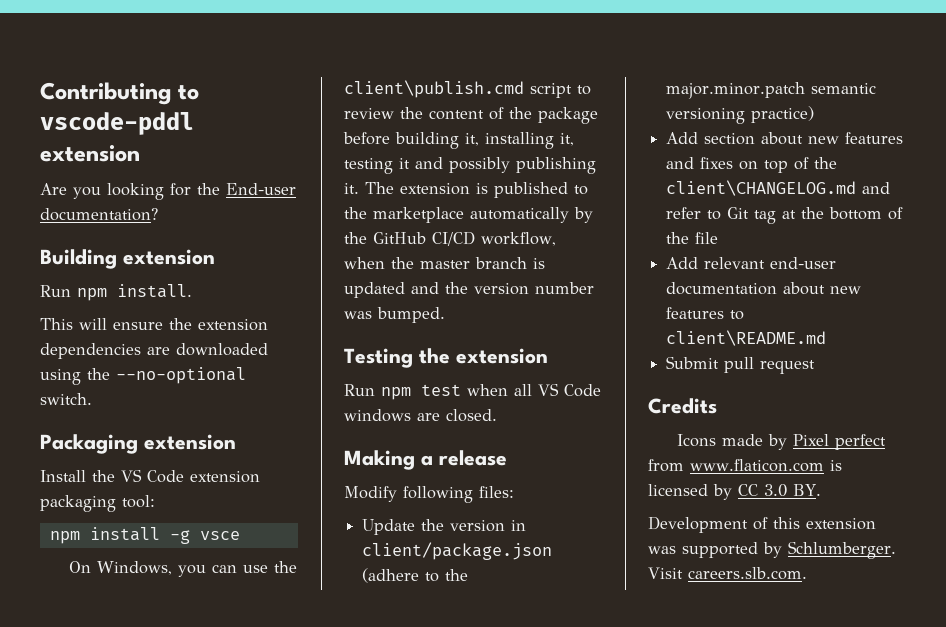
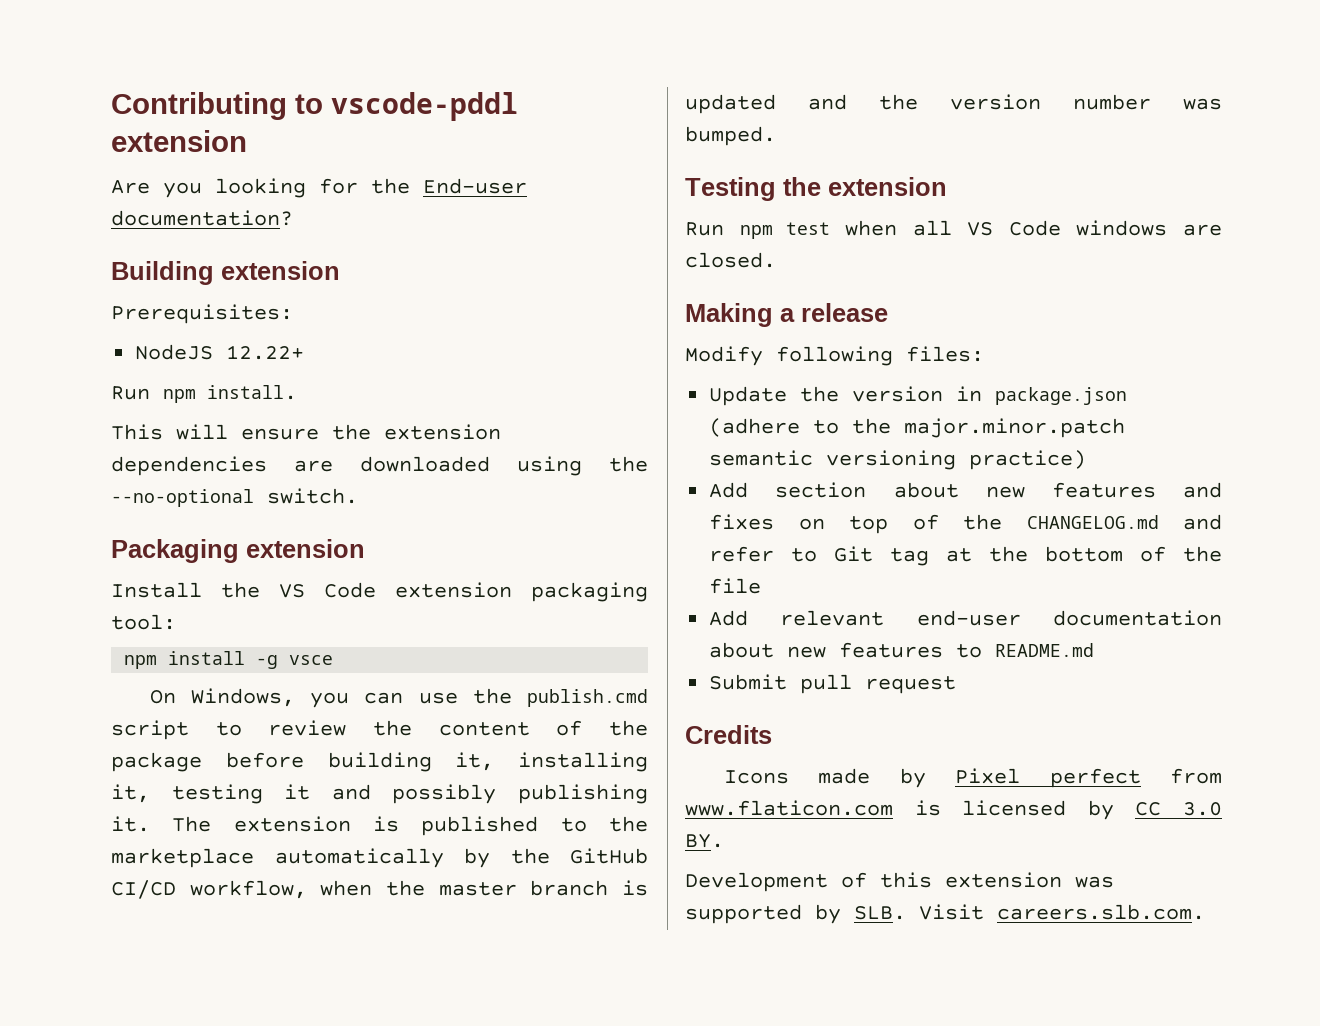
+ Prerequisites:
+ NodeJS 12.22+
- On Windows, you can use the client\publish.cmd script to review the content of the package before building it, installing it, testing it and possibly publishing it.
+ On Windows, you can use the publish.cmd script to review the content of the package before building it, installing it, testing it and possibly publishing it.
- Update the version in client/package.json (adhere to the major.minor.patch semantic versioning practice)
+ Update the version in package.json (adhere to the major.minor.patch semantic versioning practice)
- Add section about new features and fixes on top of the client\CHANGELOG.md and refer to Git tag at the bottom of the file
+ Add section about new features and fixes on top of the CHANGELOG.md and refer to Git tag at the bottom of the file
- Add relevant end-user documentation about new features to client\README.md
+ Add relevant end-user documentation about new features to README.md
- Development of this extension was supported by Schlumberger. Visit careers.slb.com.
+ Development of this extension was supported by SLB. Visit careers.slb.com.

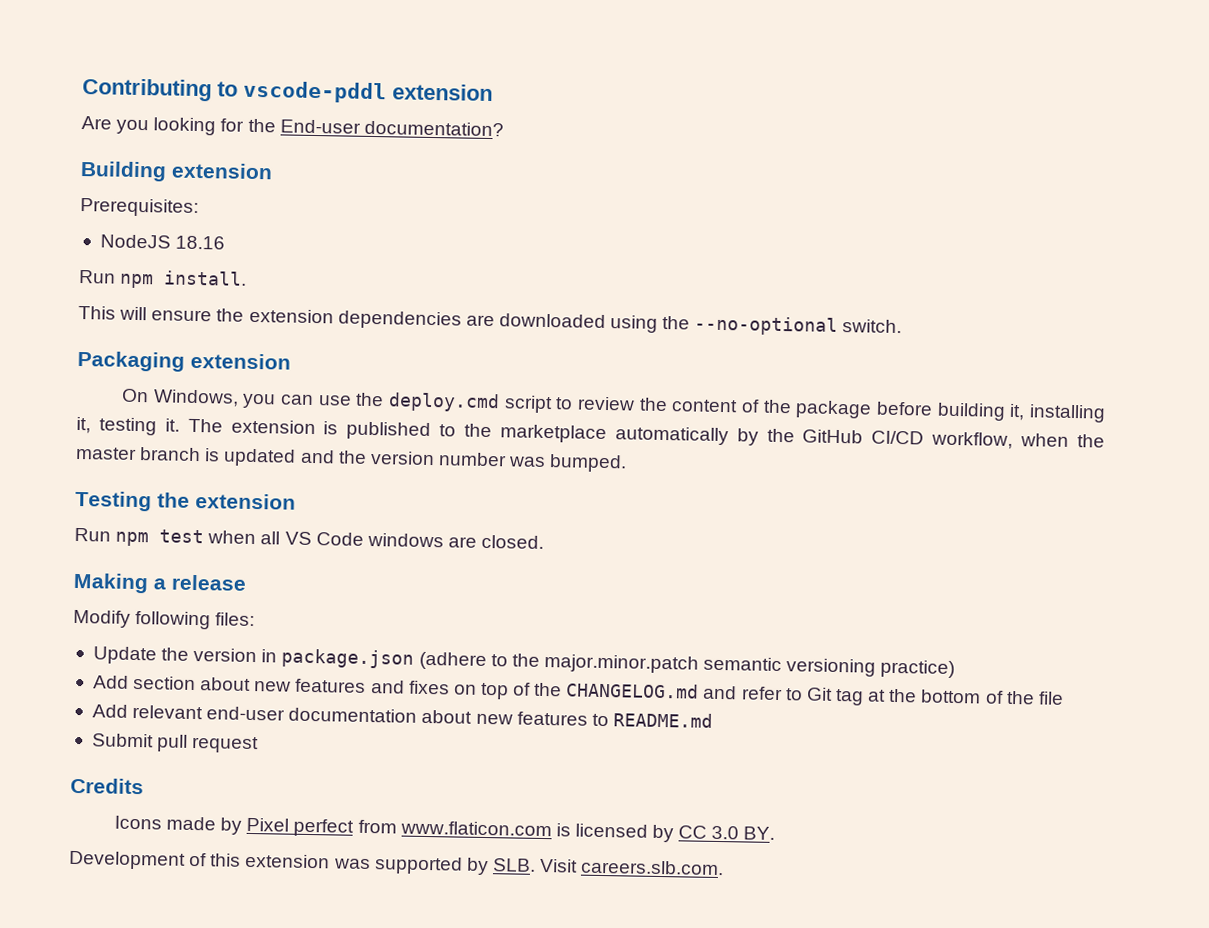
- NodeJS 12.22+
+ NodeJS 18.16
- Install the VS Code extension packaging tool:
- npm install -g vsce
- On Windows, you can use the publish.cmd script to review the content of the package before building it, installing it, testing it and possibly publishing it.
+ On Windows, you can use the deploy.cmd script to review the content of the package before building it, installing it, testing it.

